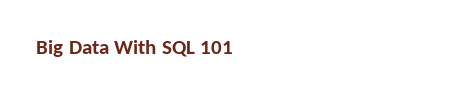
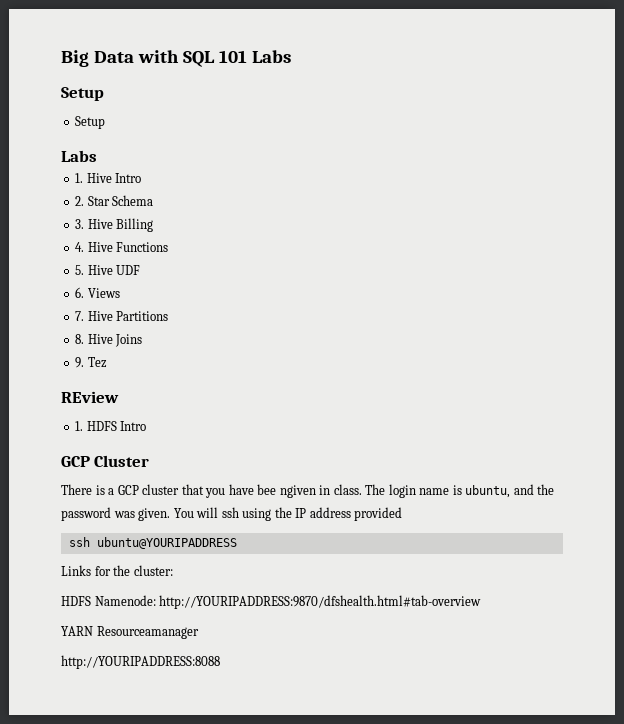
- Big Data With SQL 101
+ Big Data with SQL 101 Labs
+ Setup
+ Setup
+ Labs
+ 1. Hive Intro
+ 2. Star Schema
+ 3. Hive Billing
+ 4. Hive Functions
+ 5. Hive UDF
+ 6. Views
+ 7. Hive Partitions
+ 8. Hive Joins
+ 9. Tez
+ REview
+ 1. HDFS Intro
+ GCP Cluster
+ There is a GCP cluster that you have bee ngiven in class. The login name is ubuntu, and the password was given. You will ssh using the IP address provided
+ ssh ubuntu@YOURIPADDRESS
+ Links for the cluster:
+ HDFS Namenode: http://YOURIPADDRESS:9870/dfshealth.html#tab-overview
+ YARN Resourceamanager
+ http://YOURIPADDRESS:8088

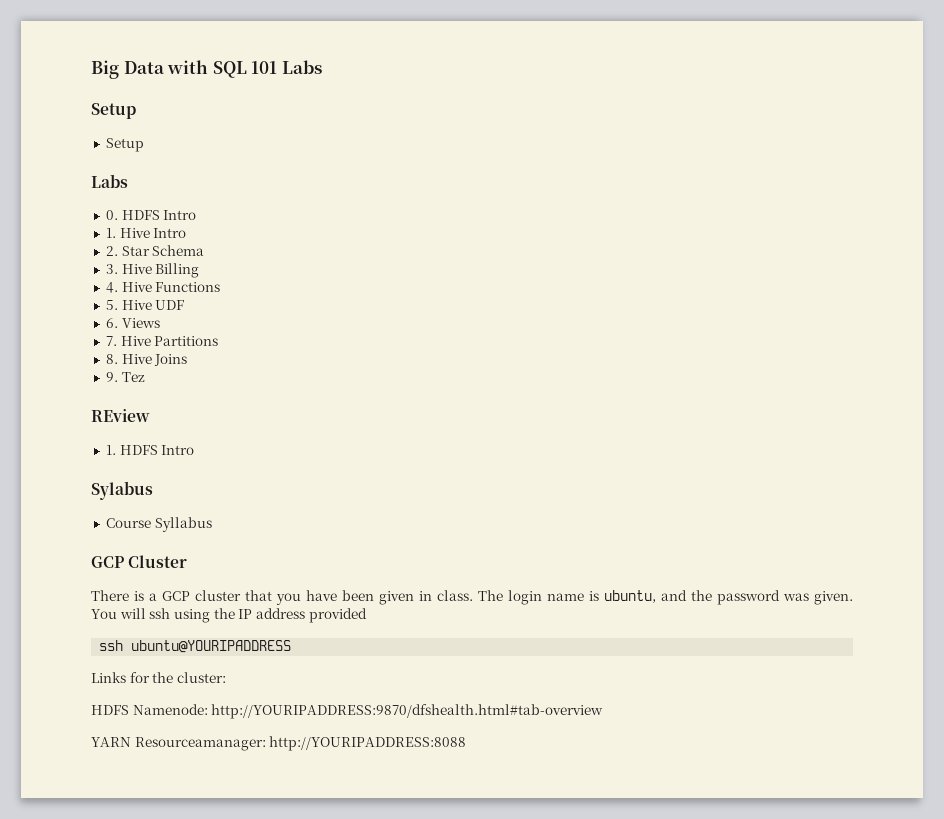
+ 0. HDFS Intro
+ Sylabus
+ Course Syllabus
- There is a GCP cluster that you have bee ngiven in class.
+ There is a GCP cluster that you have been given in class.
- YARN Resourceamanager
- http://YOURIPADDRESS:8088
+ YARN Resourceamanager: http://YOURIPADDRESS:8088

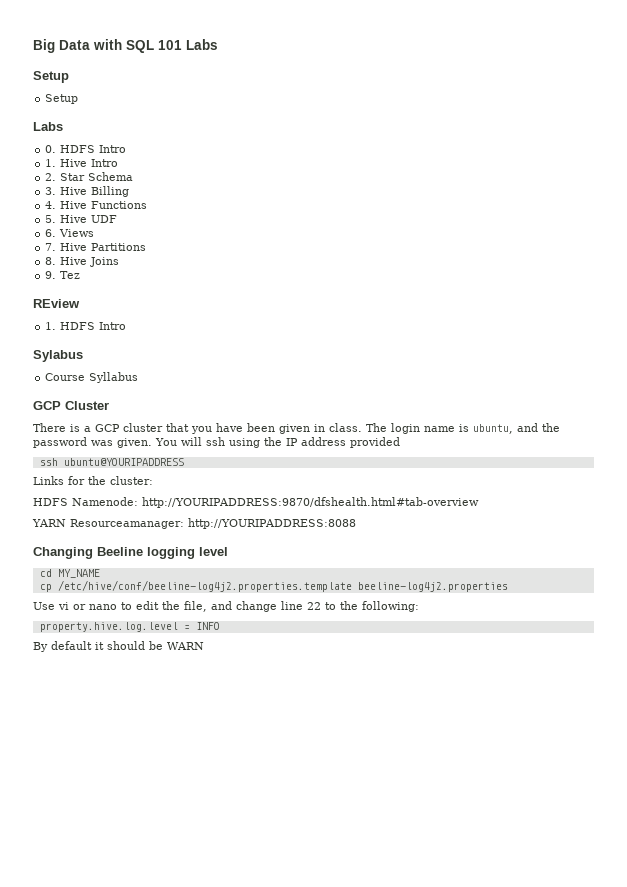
+ Changing Beeline logging level
+ cd MY_NAME
+ cp /etc/hive/conf/beeline-log4j2.properties.template beeline-log4j2.properties
+ Use vi or nano to edit the file, and change line 22 to the following:
+ property.hive.log.level = INFO
+ By default it should be WARN

